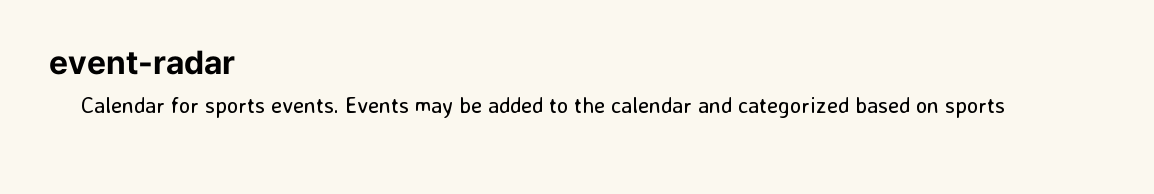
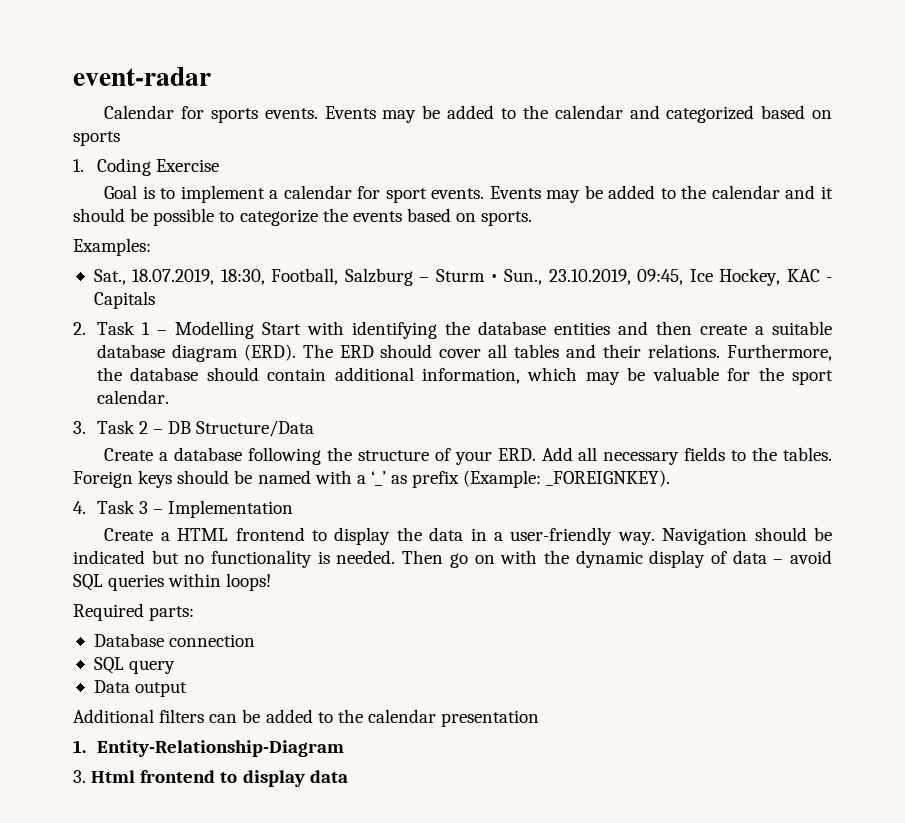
+ 1. Coding Exercise
+ Goal is to implement a calendar for sport events. Events may be added to the calendar and it should be possible to categorize the events based on sports.
+ Examples:
+ Sat., 18.07.2019, 18:30, Football, Salzburg – Sturm • Sun., 23.10.2019, 09:45, Ice Hockey, KAC - Capitals
+ 2. Task 1 – Modelling Start with identifying the database entities and then create a suitable database diagram (ERD). The ERD should cover all tables and their relations. Furthermore, the database should contain additional information, which may be valuable for the sport calendar.
+ 3. Task 2 – DB Structure/Data
+ Create a database following the structure of your ERD. Add all necessary fields to the tables. Foreign keys should be named with a ‘_’ as prefix (Example: _FOREIGNKEY).
+ 4. Task 3 – Implementation
+ Create a HTML frontend to display the data in a user-friendly way. Navigation should be indicated but no functionality is needed. Then go on with the dynamic display of data – avoid SQL queries within loops!
+ Required parts:
+ Database connection
+ SQL query
+ Data output
+ Additional filters can be added to the calendar presentation
+ 1. Entity-Relationship-Diagram
+ 3. Html frontend to display data

